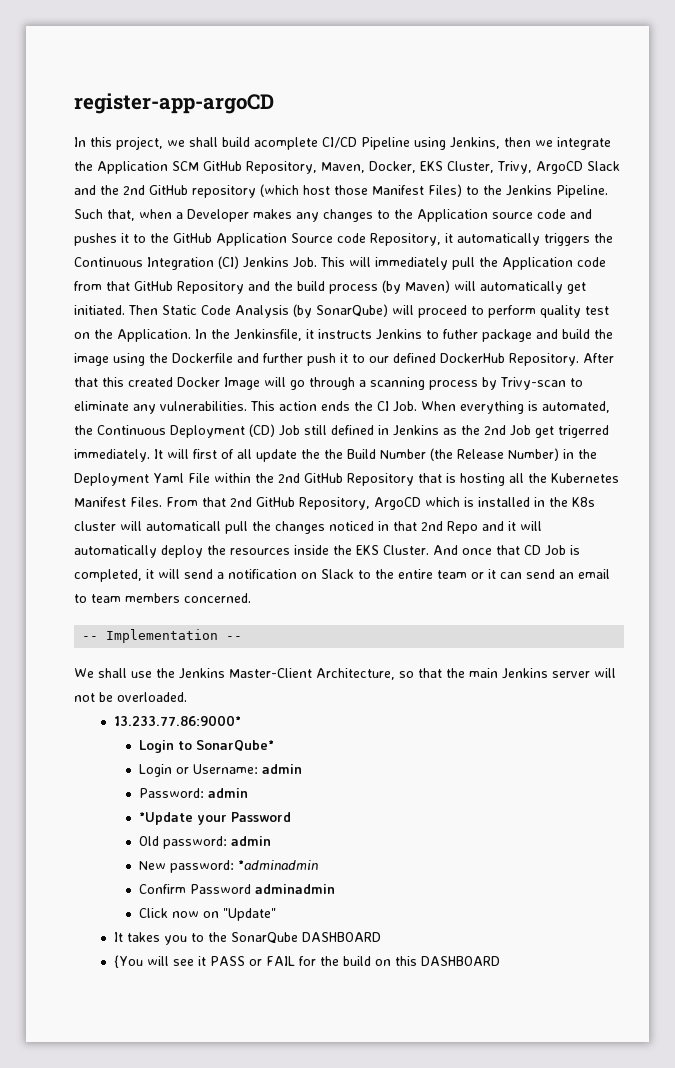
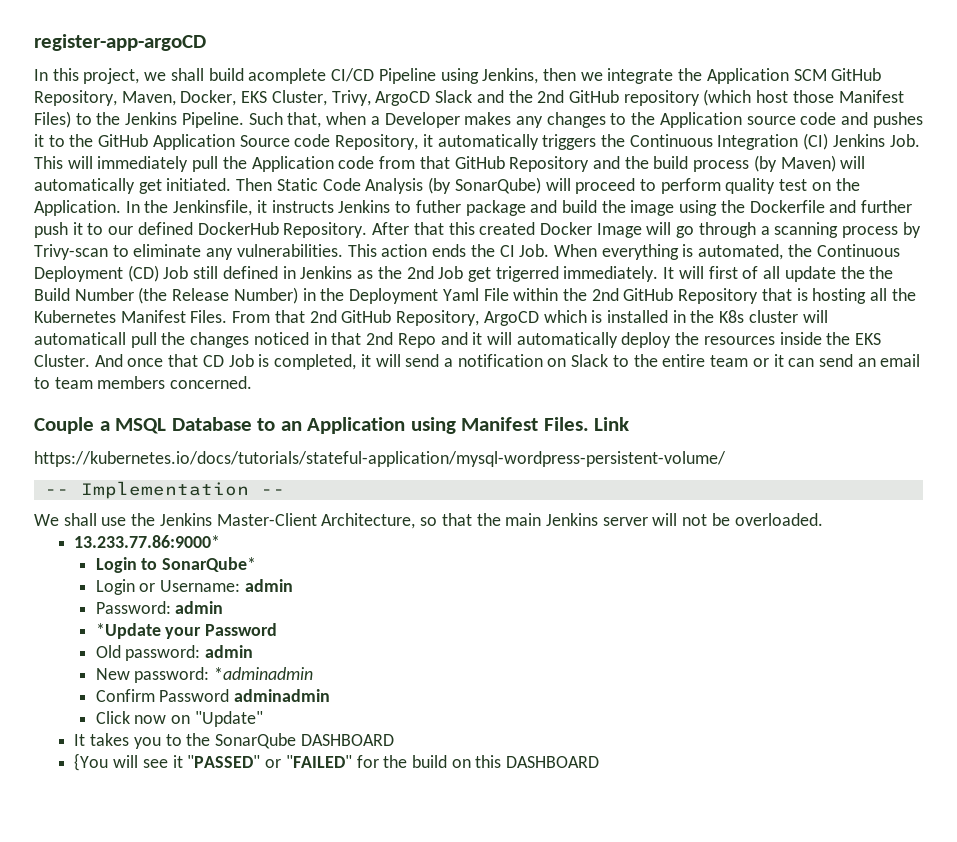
+ Couple a MSQL Database to an Application using Manifest Files. Link
+ https://kubernetes.io/docs/tutorials/stateful-application/mysql-wordpress-persistent-volume/
- {You will see it PASS or FAIL for the build on this DASHBOARD
+ {You will see it "PASSED" or "FAILED" for the build on this DASHBOARD

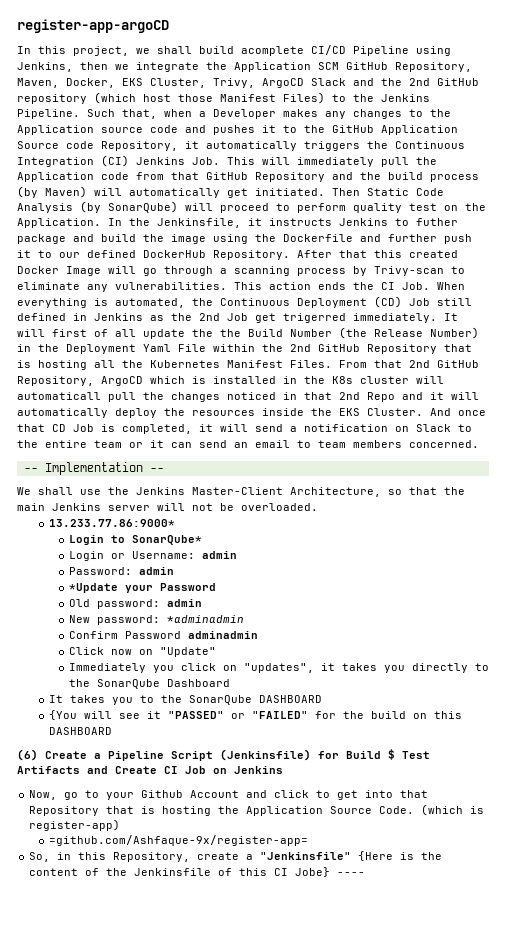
- Couple a MSQL Database to an Application using Manifest Files. Link
- https://kubernetes.io/docs/tutorials/stateful-application/mysql-wordpress-persistent-volume/
+ Immediately you click on "updates", it takes you directly to the SonarQube Dashboard
+ (6) Create a Pipeline Script (Jenkinsfile) for Build $ Test Artifacts and Create CI Job on Jenkins
+ Now, go to your Github Account and click to get into that Repository that is hosting the Application Source Code. (which is register-app)
+ =github.com/Ashfaque-9x/register-app=
+ So, in this Repository, create a "Jenkinsfile" {Here is the content of the Jenkinsfile of this CI Jobe} ----

